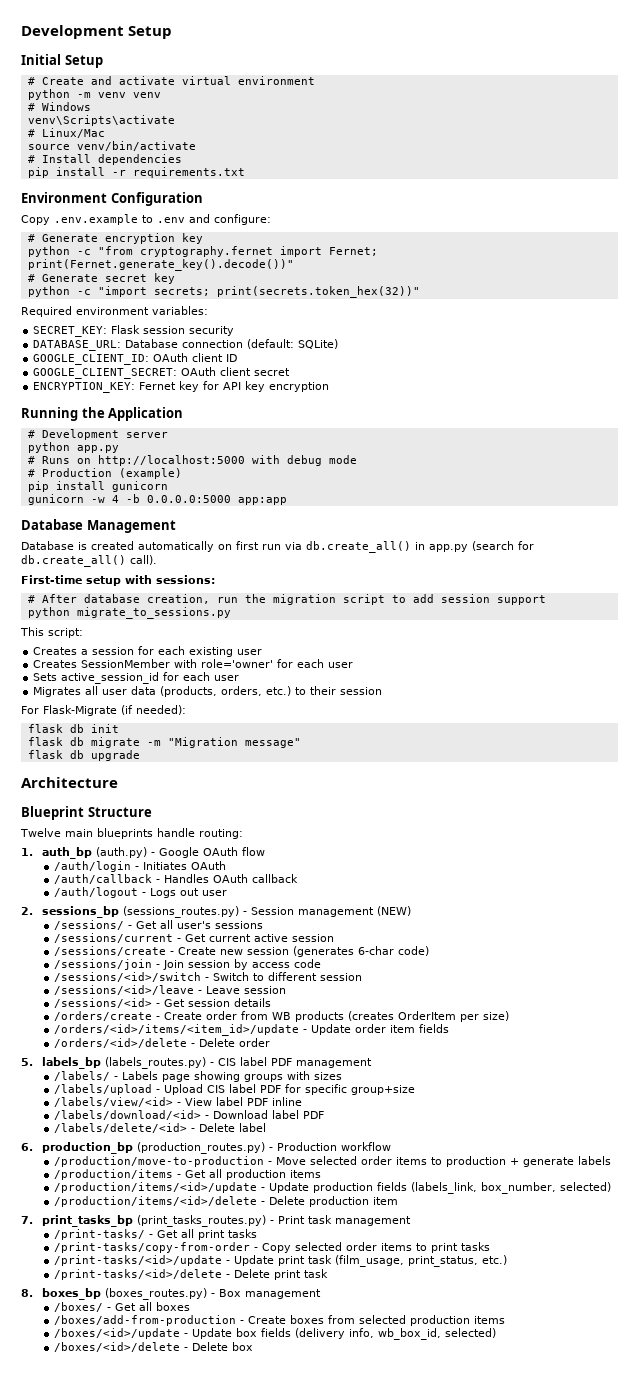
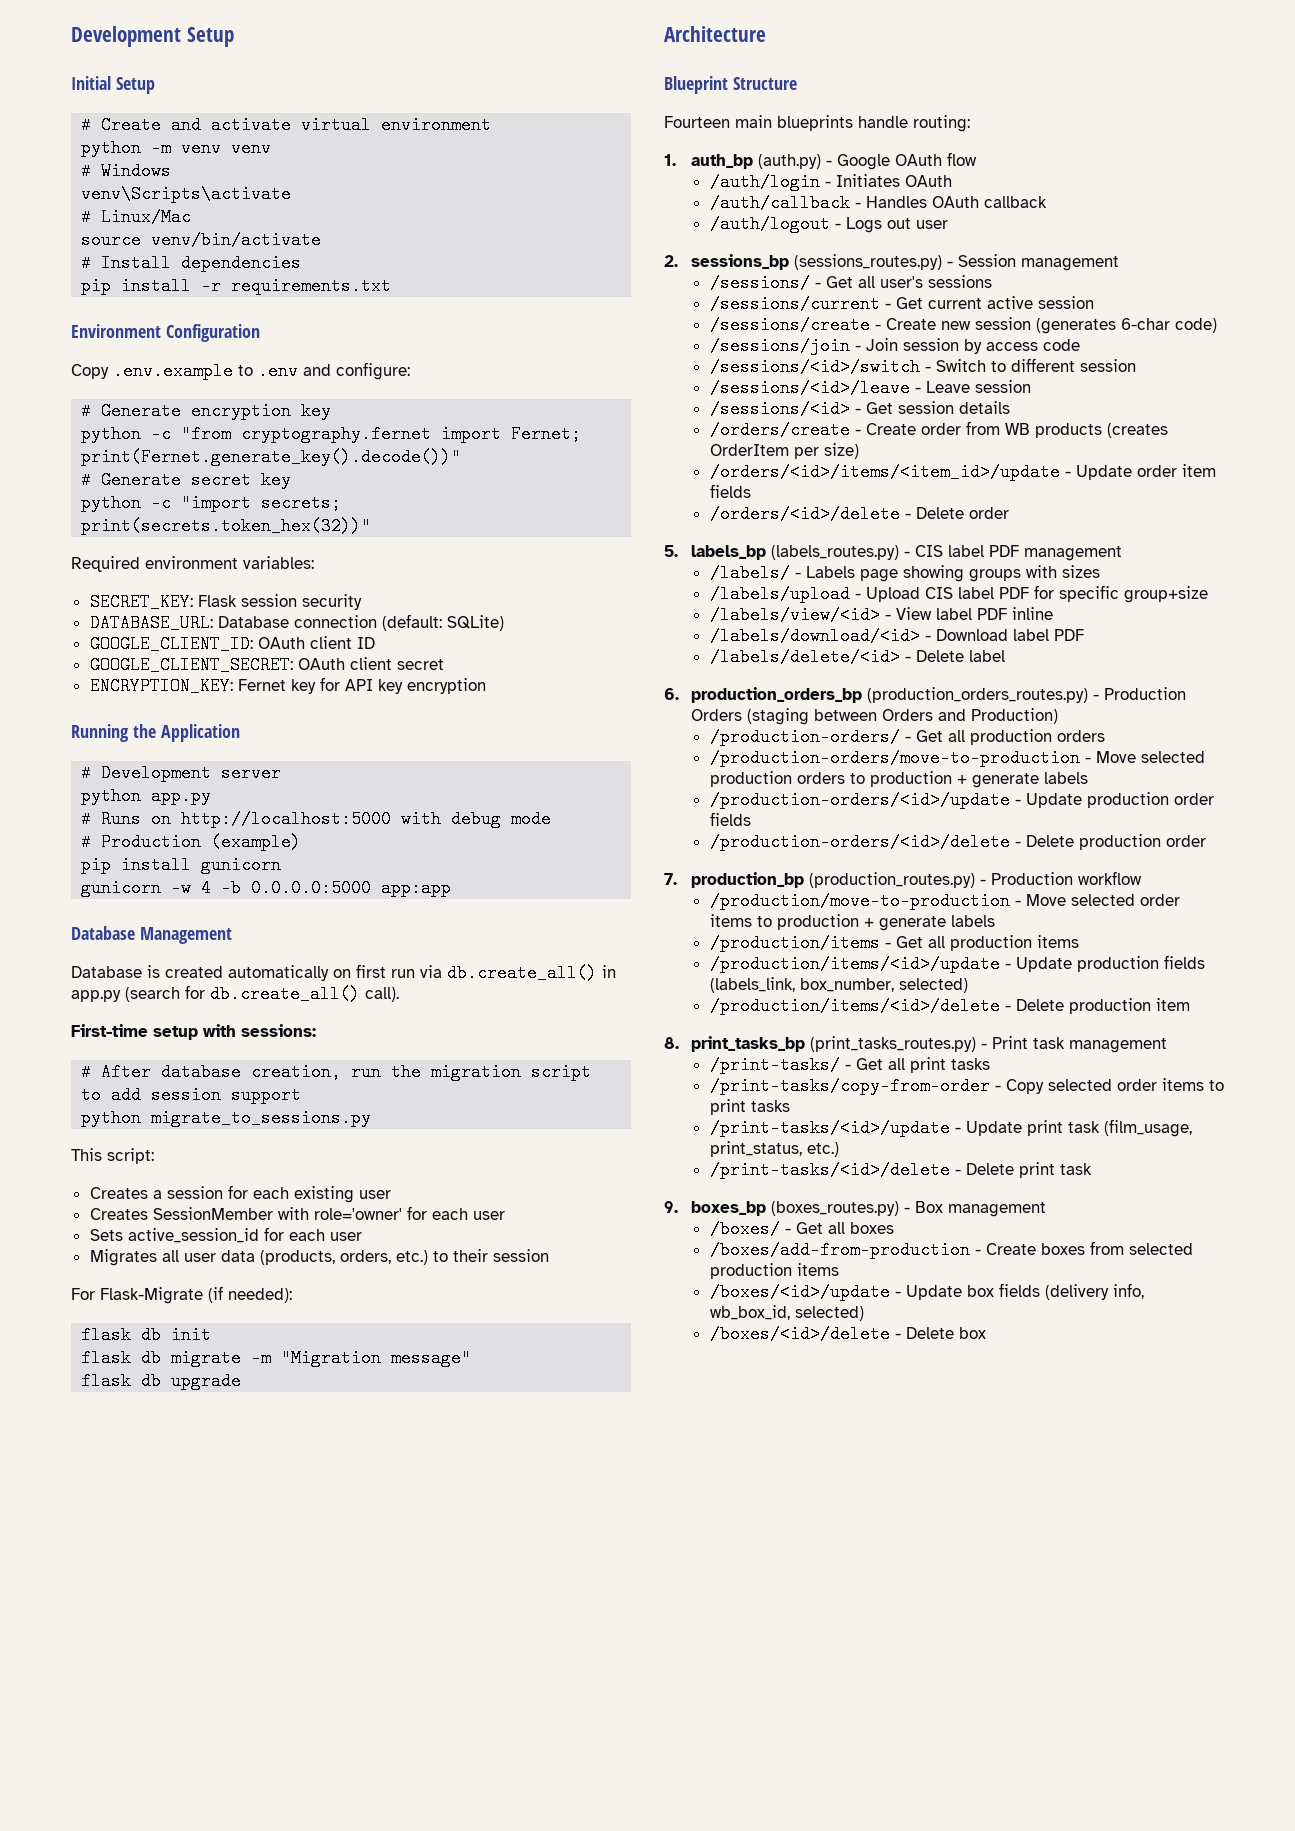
- Twelve main blueprints handle routing:
+ Fourteen main blueprints handle routing:
- 2. sessions_bp (sessions_routes.py) - Session management (NEW)
+ 2. sessions_bp (sessions_routes.py) - Session management
- 6. production_bp (production_routes.py) - Production workflow
+ 6. production_orders_bp (production_orders_routes.py) - Production Orders (staging between Orders and Production)
+ /production-orders/ - Get all production orders
+ /production-orders/move-to-production - Move selected production orders to production + generate labels
+ /production-orders/<id>/update - Update production order fields
+ /production-orders/<id>/delete - Delete production order
+ 7. production_bp (production_routes.py) - Production workflow
- 7. print_tasks_bp (print_tasks_routes.py) - Print task management
+ 8. print_tasks_bp (print_tasks_routes.py) - Print task management
- 8. boxes_bp (boxes_routes.py) - Box management
+ 9. boxes_bp (boxes_routes.py) - Box management

